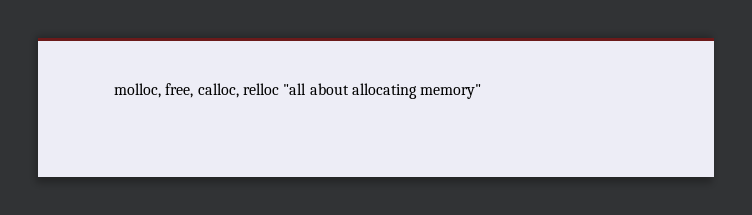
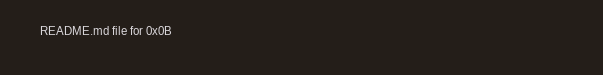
- molloc, free, calloc, relloc "all about allocating memory"
+ README.md file for 0x0B

